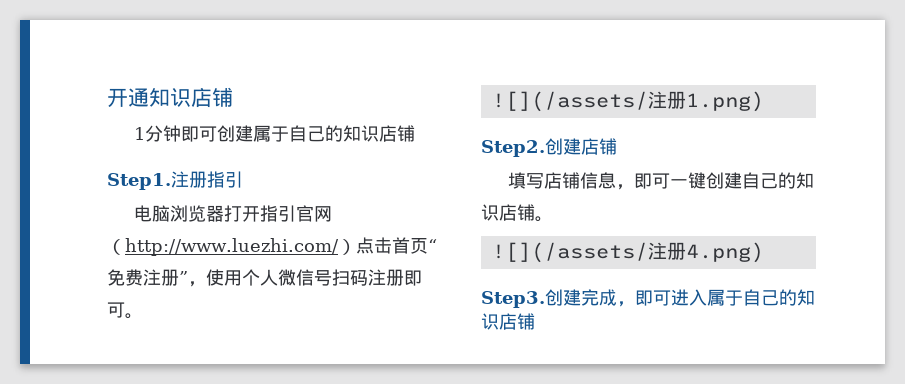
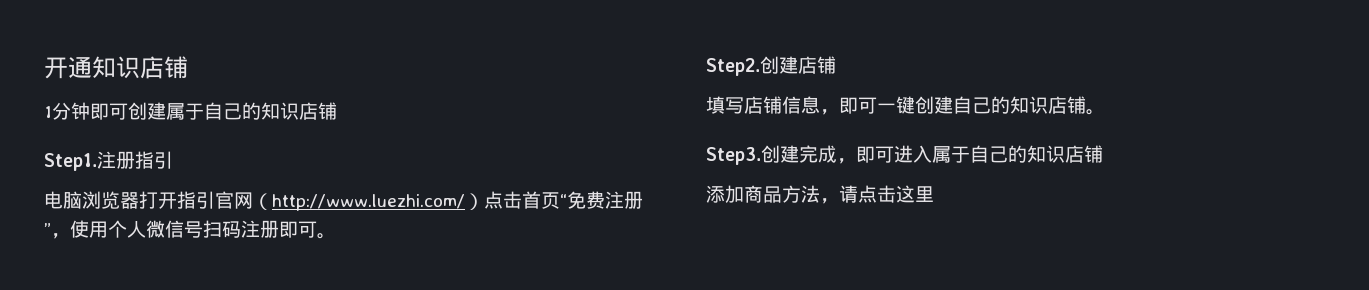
- ![](/assets/注册1.png)
- ![](/assets/注册4.png)
+ 添加商品方法，请点击这里

